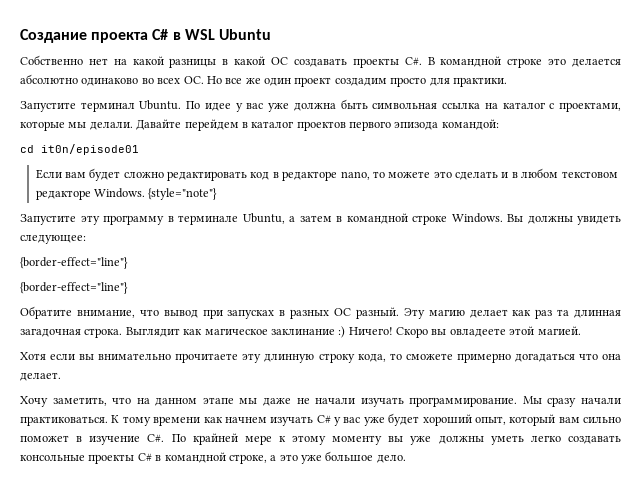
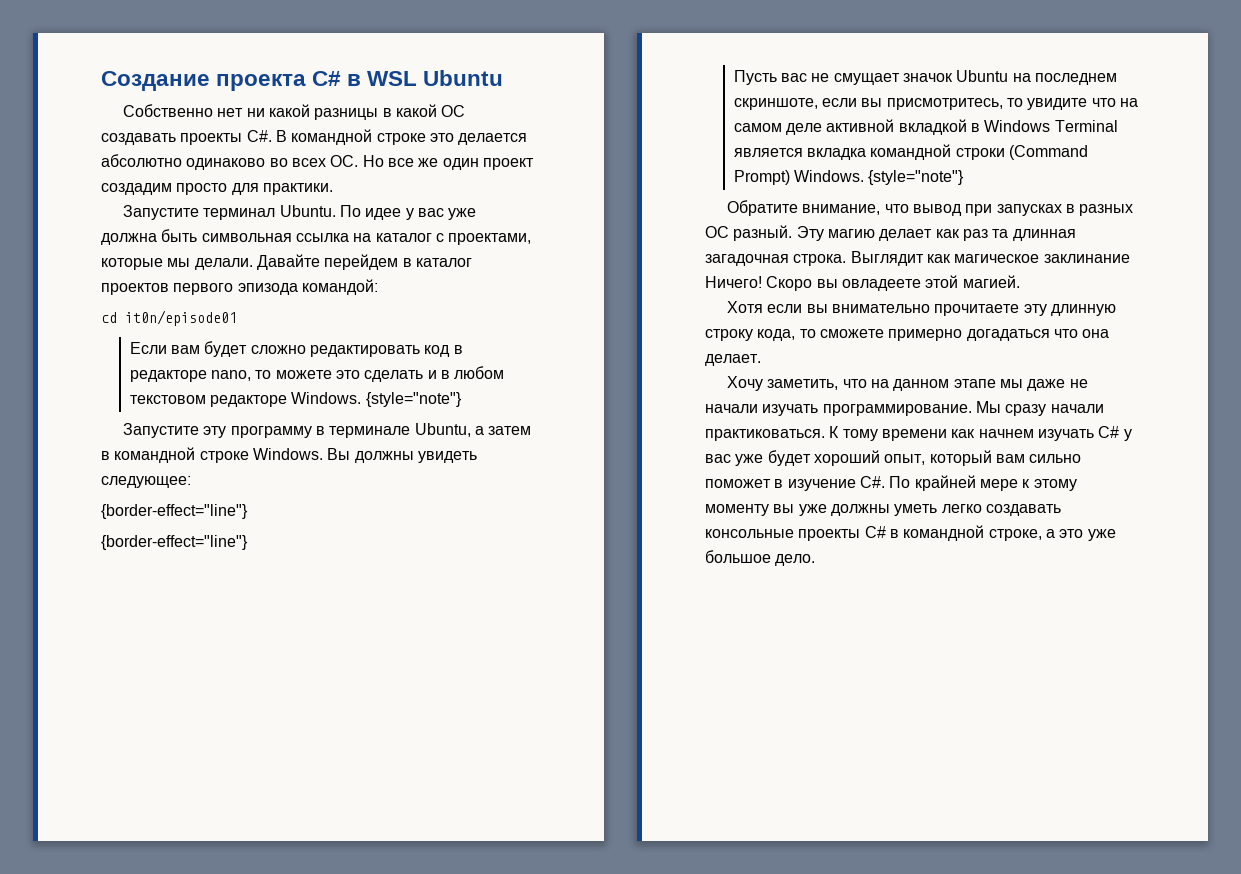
- Собственно нет на какой разницы в какой ОС создавать проекты C#. В командной строке это делается абсолютно одинаково во всех ОС. Но все же один проект создадим просто для практики.
+ Собственно нет ни какой разницы в какой ОС создавать проекты C#. В командной строке это делается абсолютно одинаково во всех ОС. Но все же один проект создадим просто для практики.
+ Пусть вас не смущает значок Ubuntu на последнем скриншоте, если вы присмотритесь, то увидите что на самом деле активной вкладкой в Windows Terminal является вкладка командной строки (Command Prompt) Windows. {style="note"}
- Выглядит как магическое заклинание :) Ничего!
+ Выглядит как магическое заклинание Ничего!

